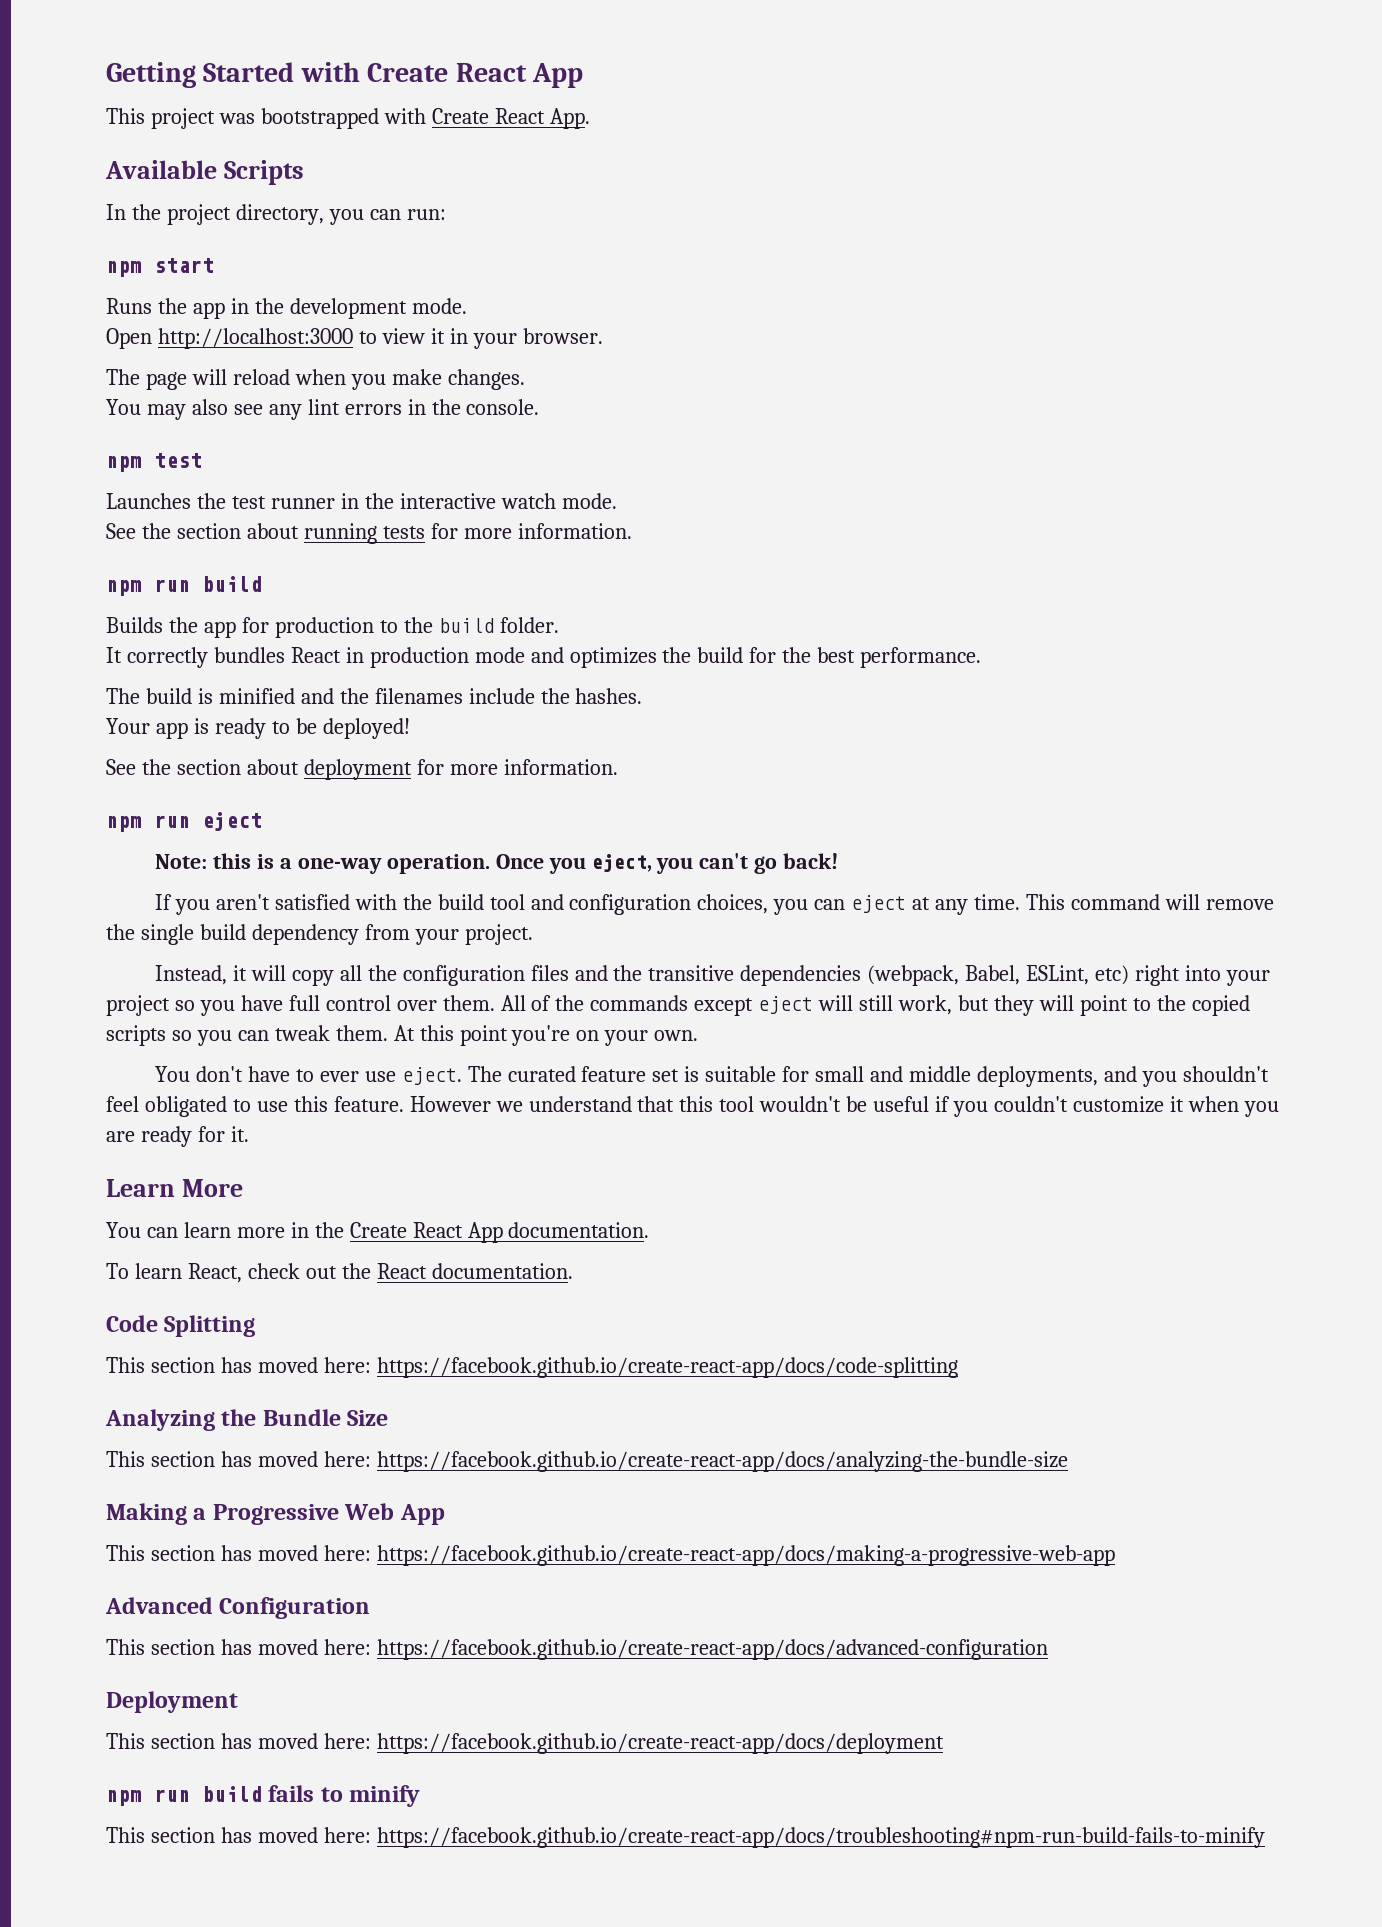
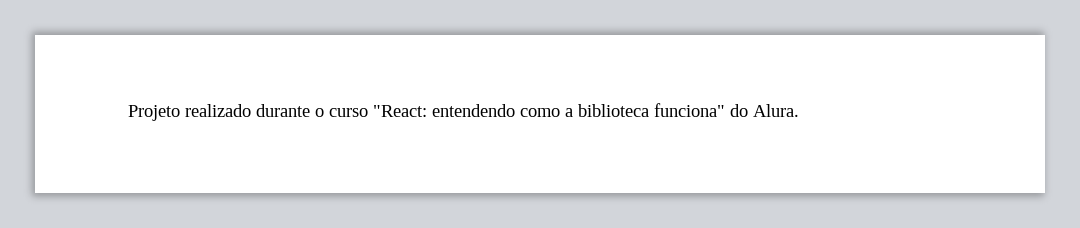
- Getting Started with Create React App
- This project was bootstrapped with Create React App.
- Available Scripts
- In the project directory, you can run:
- npm start
- Runs the app in the development mode.
- Open http://localhost:3000 to view it in your browser.
- The page will reload when you make changes.
- You may also see any lint errors in the console.
- npm test
- Launches the test runner in the interactive watch mode.
- See the section about running tests for more information.
- npm run build
- Builds the app for production to the build folder.
- It correctly bundles React in production mode and optimizes the build for the best performance.
- The build is minified and the filenames include the hashes.
- Your app is ready to be deployed!
- See the section about deployment for more information.
- npm run eject
- Note: this is a one-way operation. Once you eject, you can't go back!
- If you aren't satisfied with the build tool and configuration choices, you can eject at any time. This command will remove the single build dependency from your project.
- Instead, it will copy all the configuration files and the transitive dependencies (webpack, Babel, ESLint, etc) right into your project so you have full control over them. All of the commands except eject will still work, but they will point to the copied scripts so you can tweak them. At this point you're on your own.
- You don't have to ever use eject. The curated feature set is suitable for small and middle deployments, and you shouldn't feel obligated to use this feature. However we understand that this tool wouldn't be useful if you couldn't customize it when you are ready for it.
- Learn More
- You can learn more in the Create React App documentation.
- To learn React, check out the React documentation.
- Code Splitting
- This section has moved here: https://facebook.github.io/create-react-app/docs/code-splitting
- Analyzing the Bundle Size
- This section has moved here: https://facebook.github.io/create-react-app/docs/analyzing-the-bundle-size
- Making a Progressive Web App
- This section has moved here: https://facebook.github.io/create-react-app/docs/making-a-progressive-web-app
- Advanced Configuration
- This section has moved here: https://facebook.github.io/create-react-app/docs/advanced-configuration
- Deployment
- This section has moved here: https://facebook.github.io/create-react-app/docs/deployment
- npm run build fails to minify
- This section has moved here: https://facebook.github.io/create-react-app/docs/troubleshooting#npm-run-build-fails-to-minify
+ Projeto realizado durante o curso "React: entendendo como a biblioteca funciona" do Alura.

